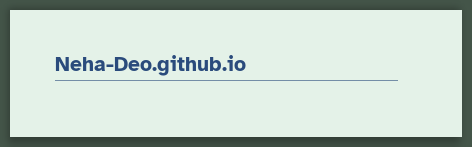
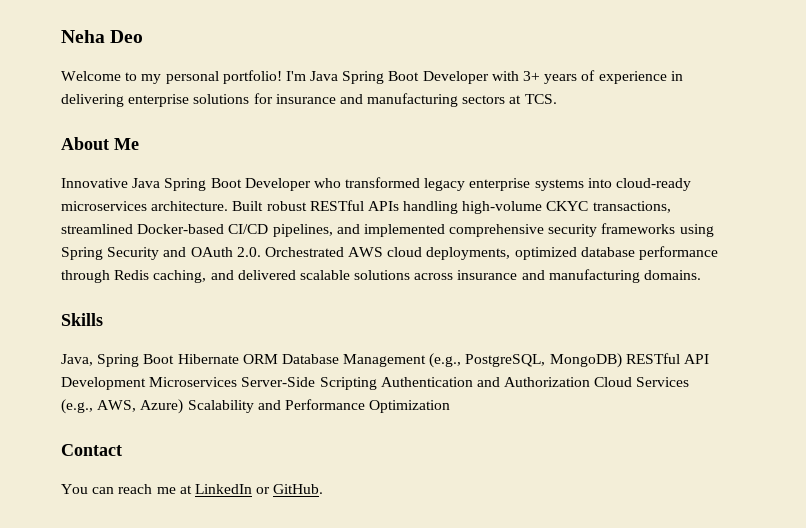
- Neha-Deo.github.io
+ Neha Deo
+ Welcome to my personal portfolio! I'm Java Spring Boot Developer with 3+ years of experience in delivering enterprise solutions for insurance and manufacturing sectors at TCS.
+ About Me
+ Innovative Java Spring Boot Developer who transformed legacy enterprise systems into cloud-ready microservices architecture. Built robust RESTful APIs handling high-volume CKYC transactions, streamlined Docker-based CI/CD pipelines, and implemented comprehensive security frameworks using Spring Security and OAuth 2.0. Orchestrated AWS cloud deployments, optimized database performance through Redis caching, and delivered scalable solutions across insurance and manufacturing domains.
+ Skills
+ Java, Spring Boot Hibernate ORM Database Management (e.g., PostgreSQL, MongoDB) RESTful API Development Microservices Server-Side Scripting Authentication and Authorization Cloud Services (e.g., AWS, Azure) Scalability and Performance Optimization
+ Contact
+ You can reach me at LinkedIn or GitHub.

